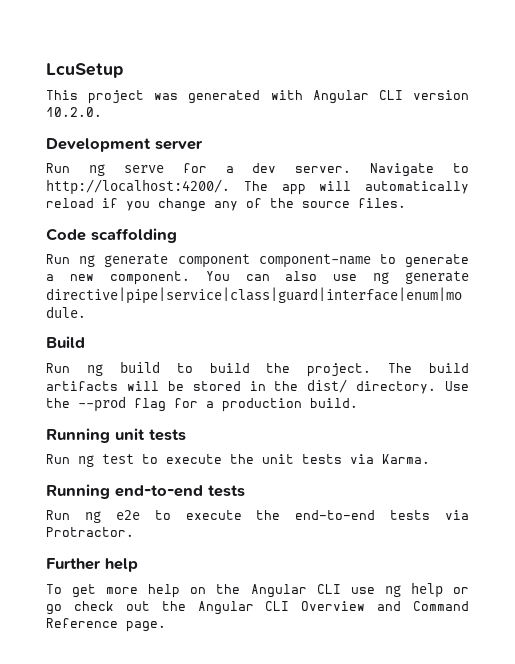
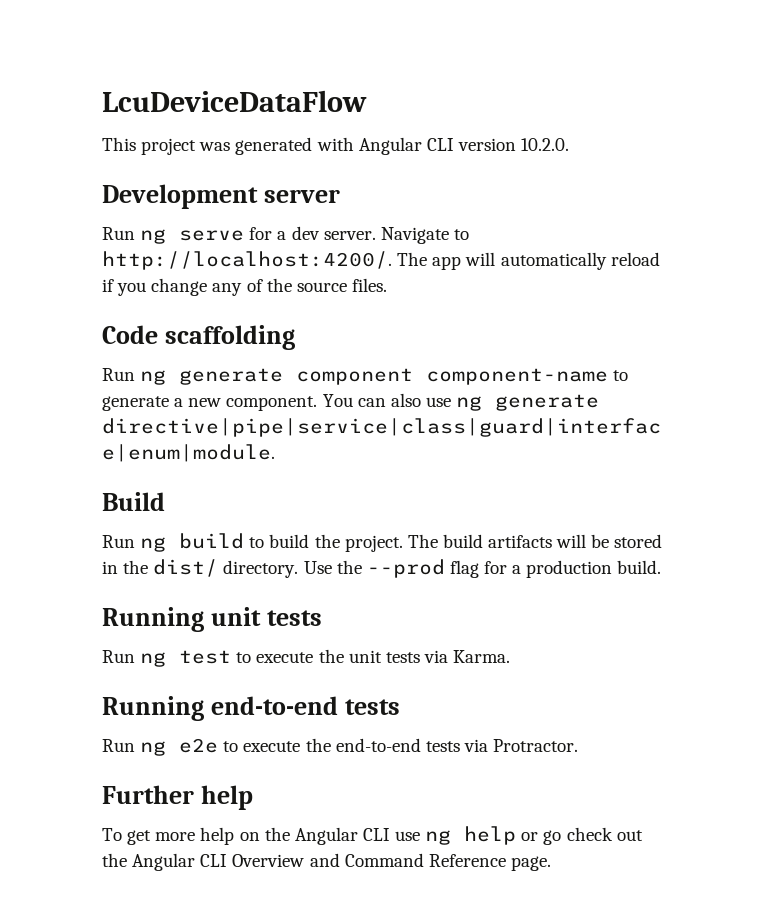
- LcuSetup
+ LcuDeviceDataFlow

